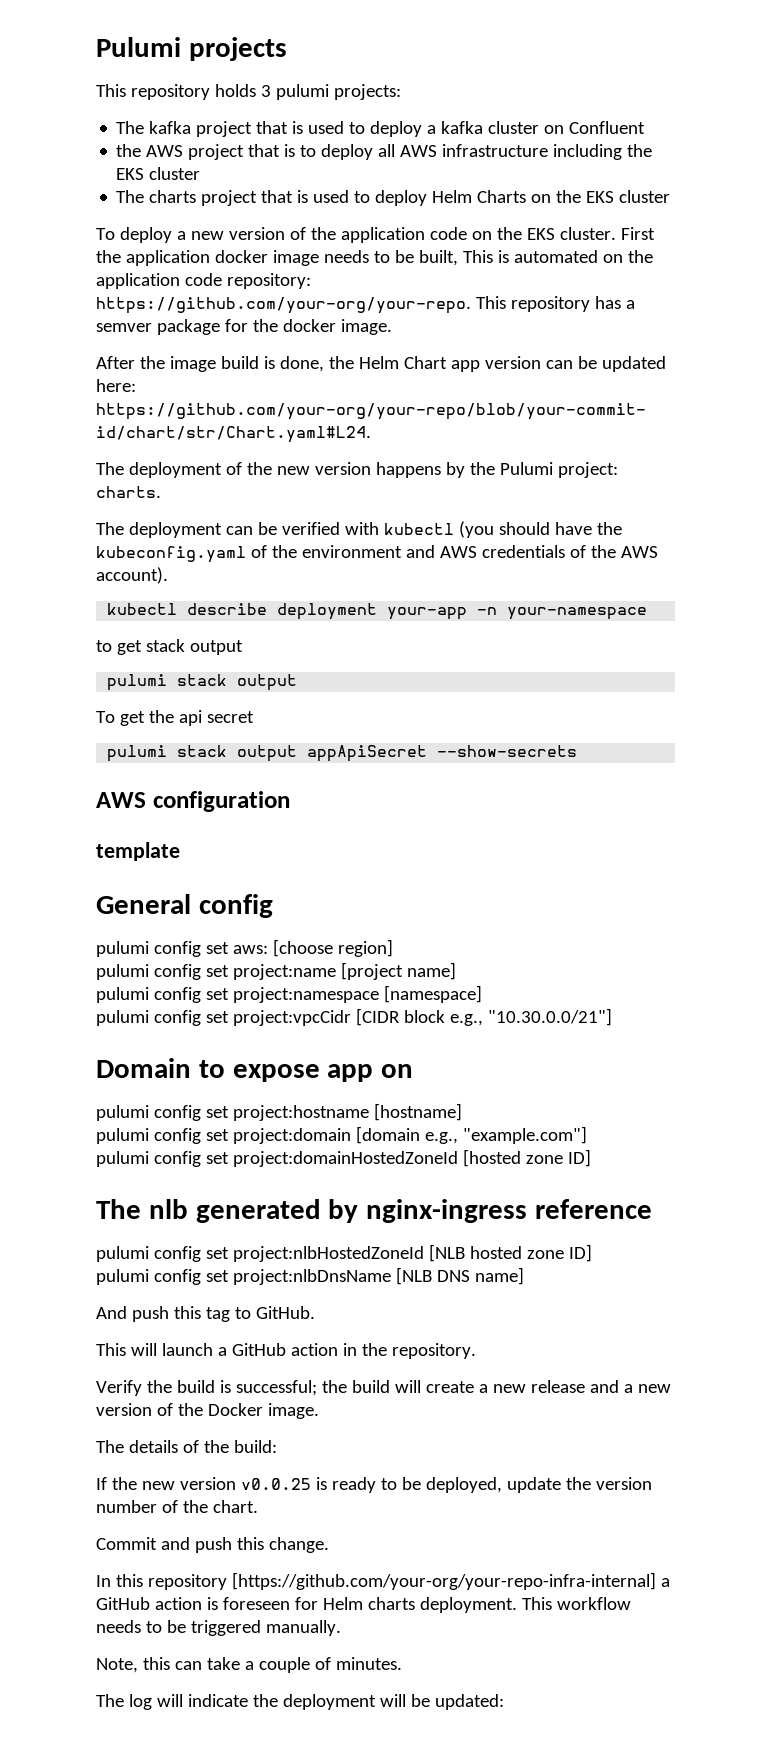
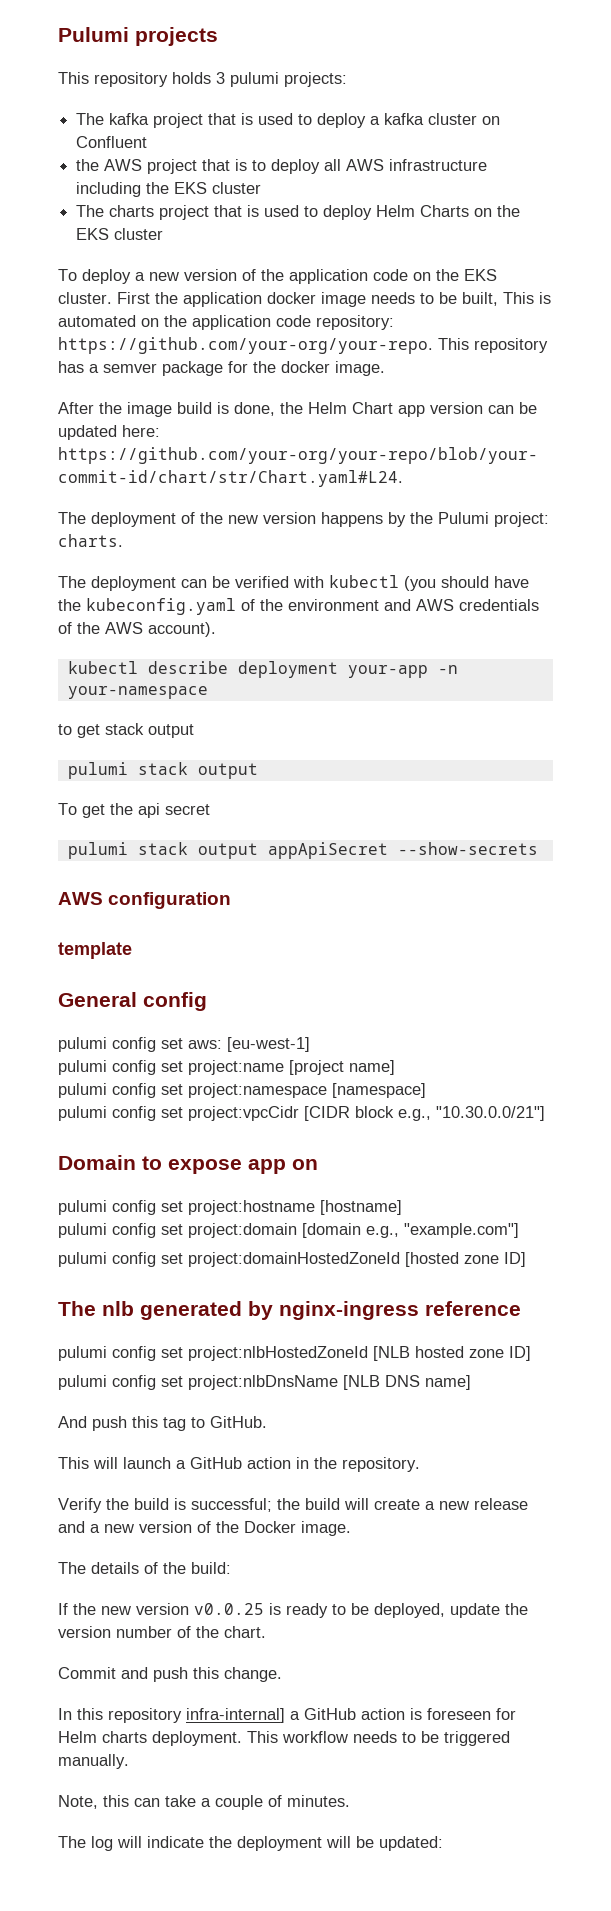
- pulumi config set aws: [choose region]
+ pulumi config set aws: [eu-west-1]
- In this repository [https://github.com/your-org/your-repo-infra-internal] a GitHub action is foreseen for Helm charts deployment.
+ In this repository infra-internal] a GitHub action is foreseen for Helm charts deployment.

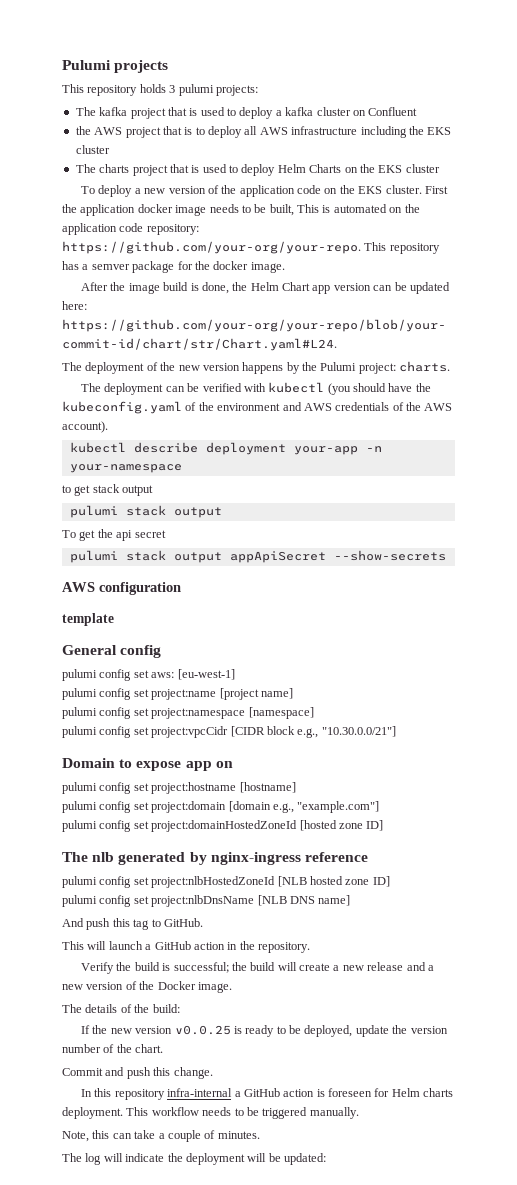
- In this repository infra-internal] a GitHub action is foreseen for Helm charts deployment.
+ In this repository infra-internal a GitHub action is foreseen for Helm charts deployment.

